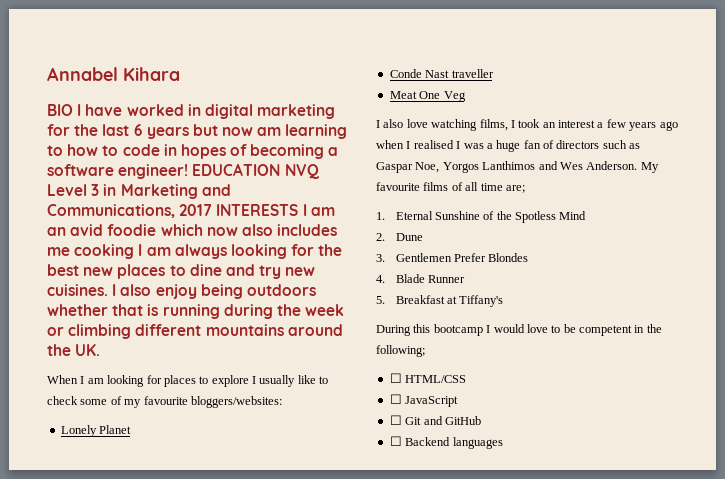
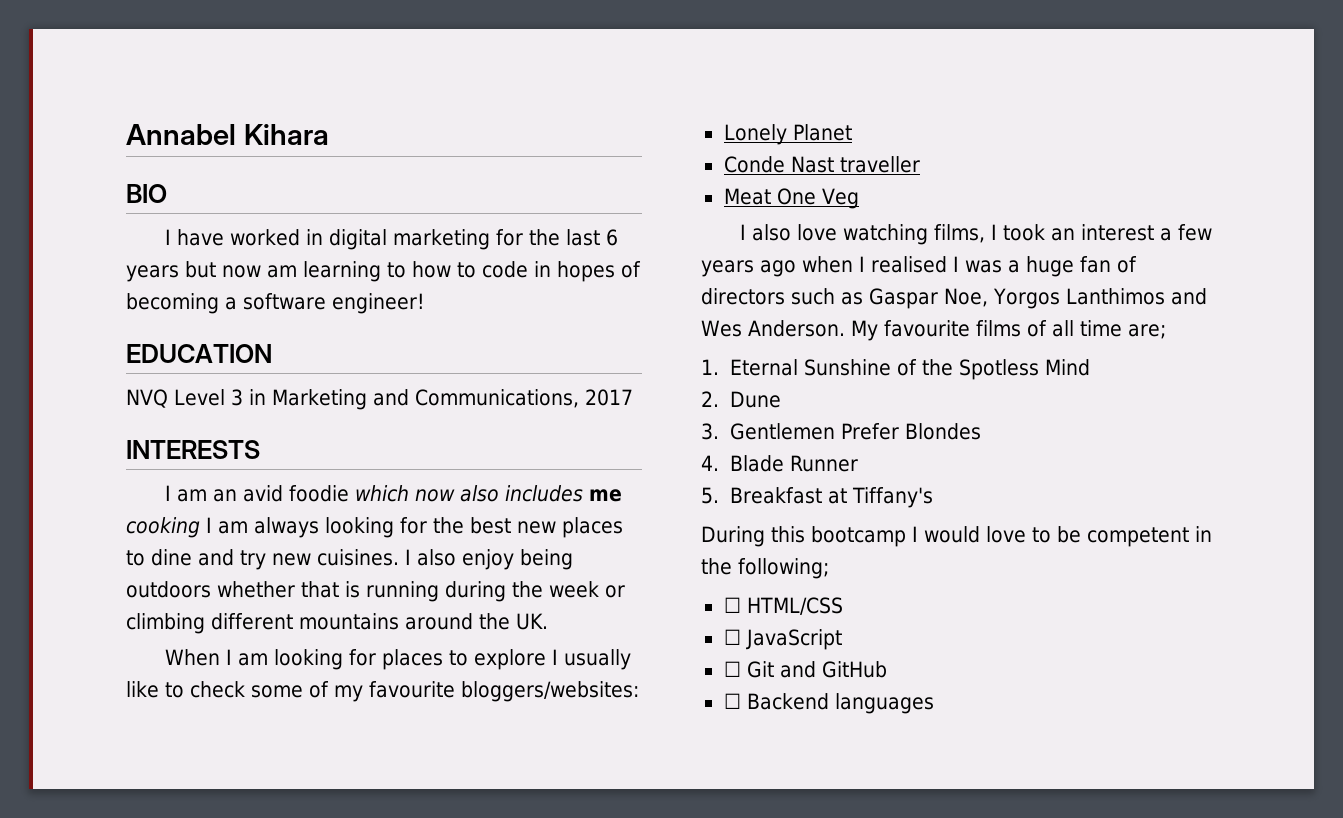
- BIO I have worked in digital marketing for the last 6 years but now am learning to how to code in hopes of becoming a software engineer! EDUCATION NVQ Level 3 in Marketing and Communications, 2017 INTERESTS I am an avid foodie which now also includes me cooking I am always looking for the best new places to dine and try new cuisines.
+ BIO
+ I have worked in digital marketing for the last 6 years but now am learning to how to code in hopes of becoming a software engineer!
+ EDUCATION
+ NVQ Level 3 in Marketing and Communications, 2017
+ INTERESTS
+ I am an avid foodie which now also includes me cooking I am always looking for the best new places to dine and try new cuisines.

